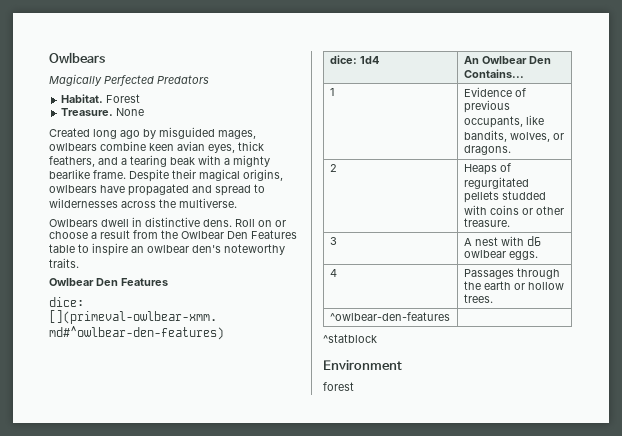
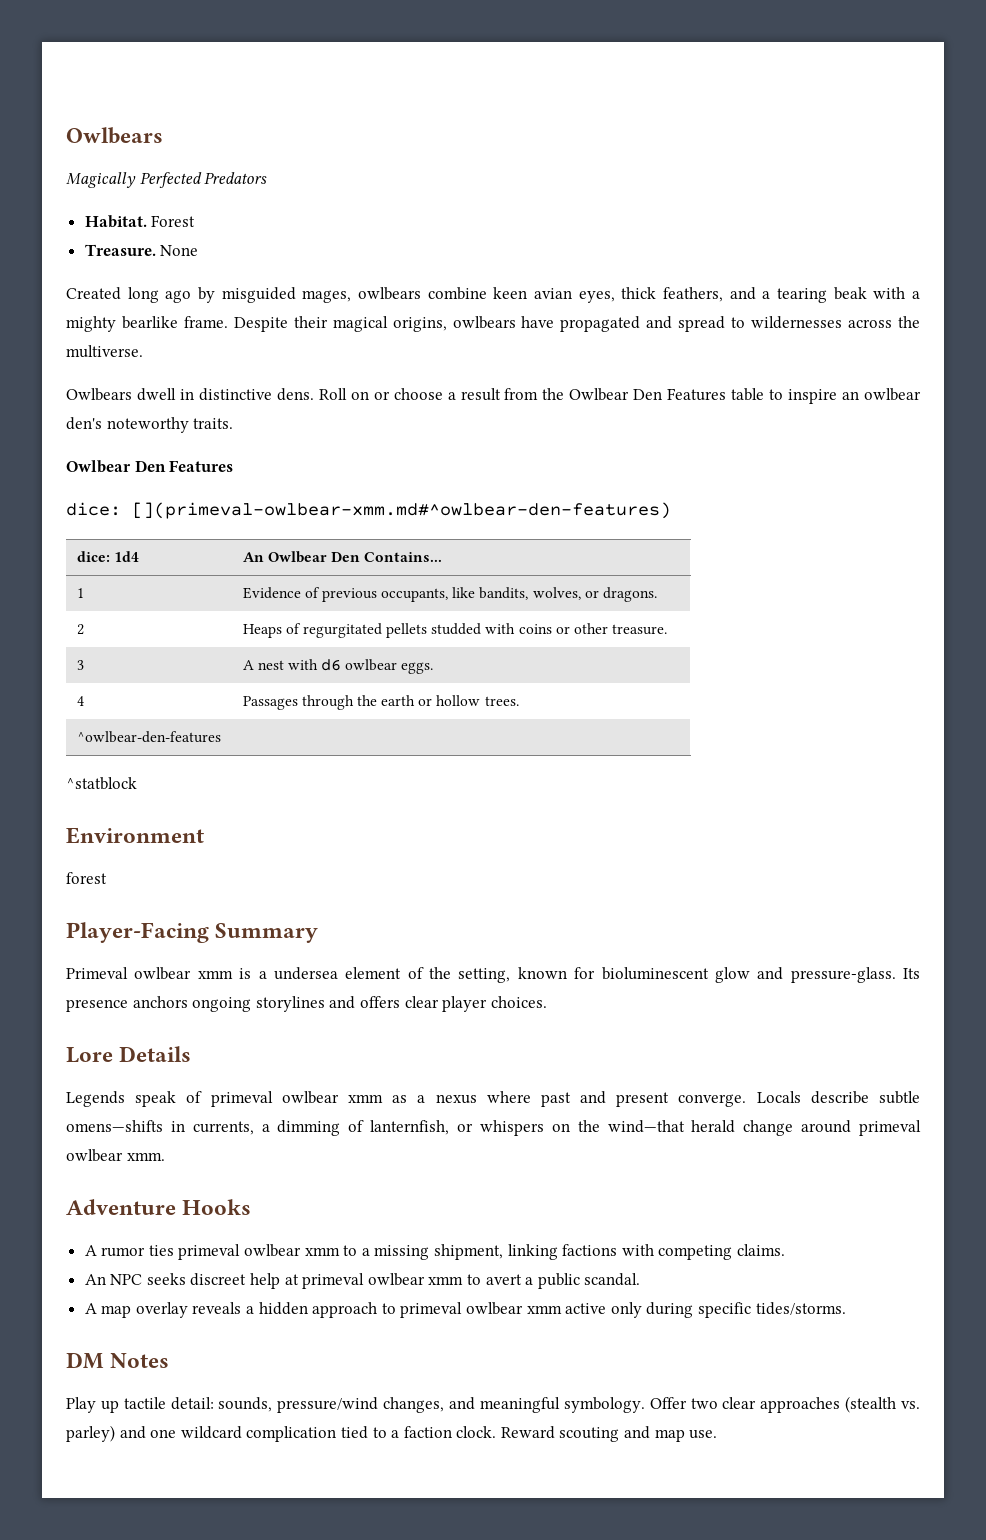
+ Player-Facing Summary
+ Primeval owlbear xmm is a undersea element of the setting, known for bioluminescent glow and pressure-glass. Its presence anchors ongoing storylines and offers clear player choices.
+ Lore Details
+ Legends speak of primeval owlbear xmm as a nexus where past and present converge. Locals describe subtle omens—shifts in currents, a dimming of lanternfish, or whispers on the wind—that herald change around primeval owlbear xmm.
+ Adventure Hooks
+ A rumor ties primeval owlbear xmm to a missing shipment, linking factions with competing claims.
+ An NPC seeks discreet help at primeval owlbear xmm to avert a public scandal.
+ A map overlay reveals a hidden approach to primeval owlbear xmm active only during specific tides/storms.
+ DM Notes
+ Play up tactile detail: sounds, pressure/wind changes, and meaningful symbology. Offer two clear approaches (stealth vs. parley) and one wildcard complication tied to a faction clock. Reward scouting and map use.

